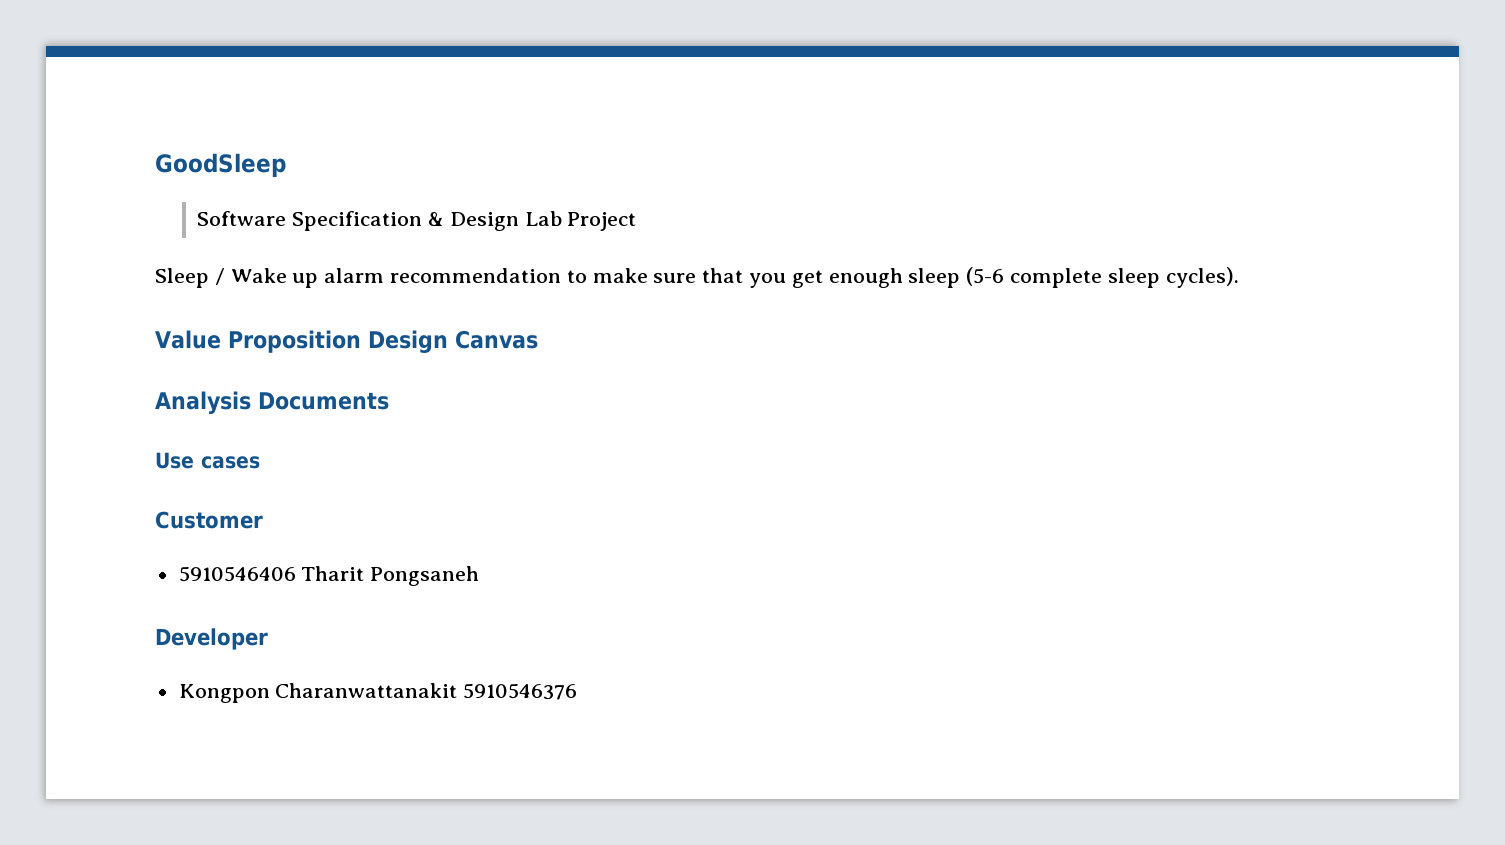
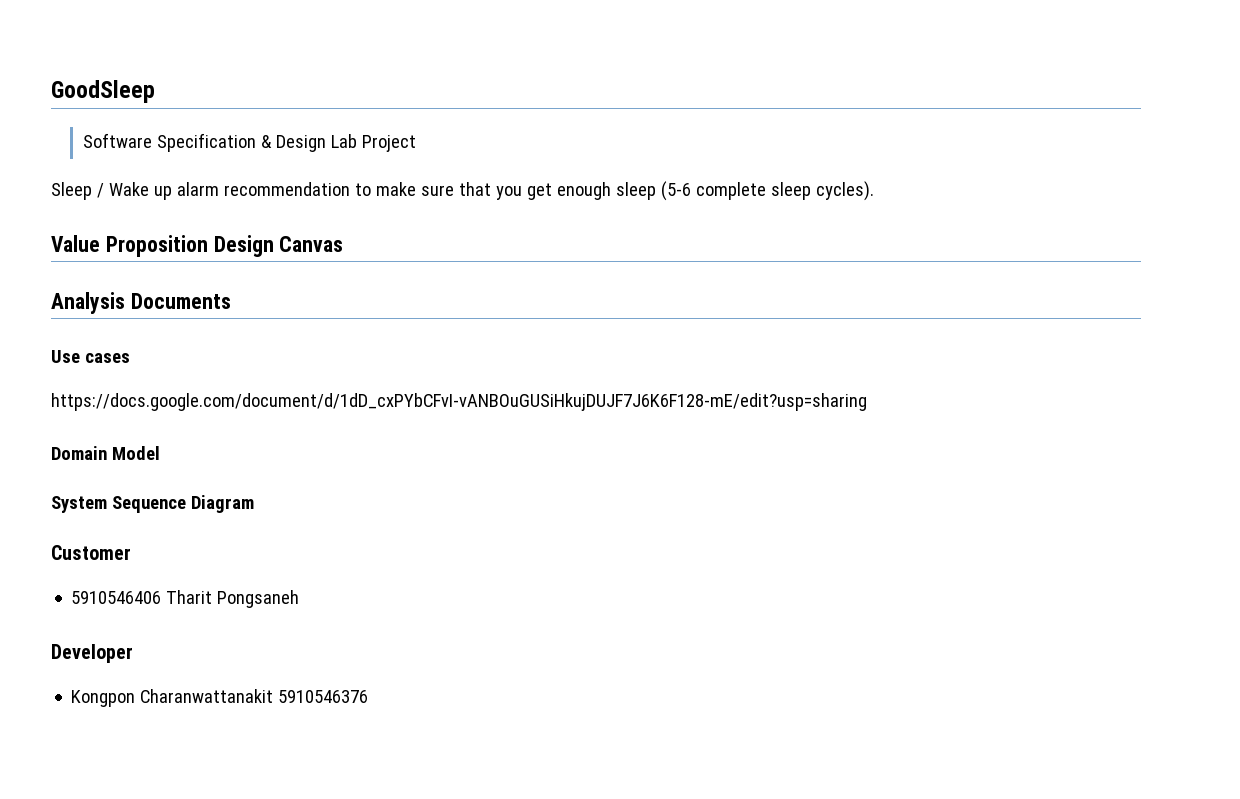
+ https://docs.google.com/document/d/1dD_cxPYbCFvI-vANBOuGUSiHkujDUJF7J6K6F128-mE/edit?usp=sharing
+ Domain Model
+ System Sequence Diagram

